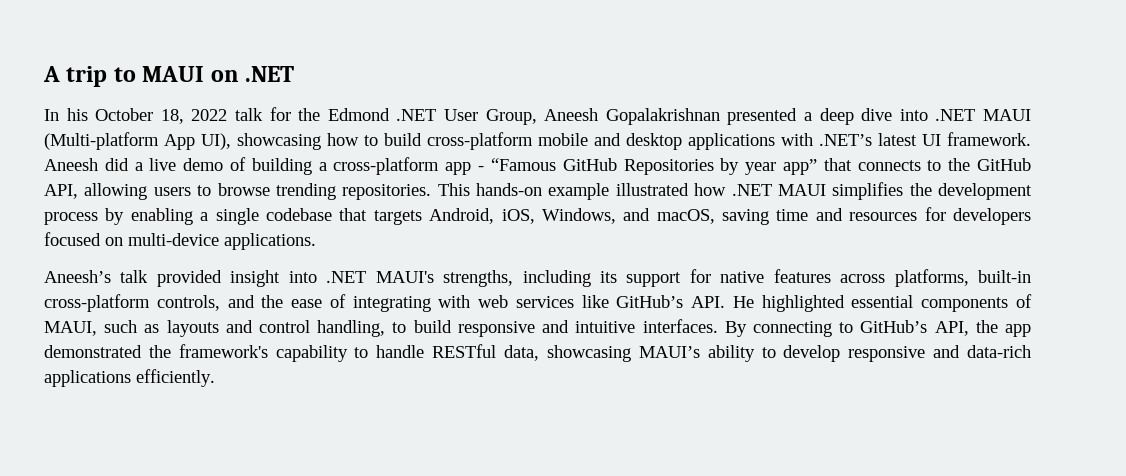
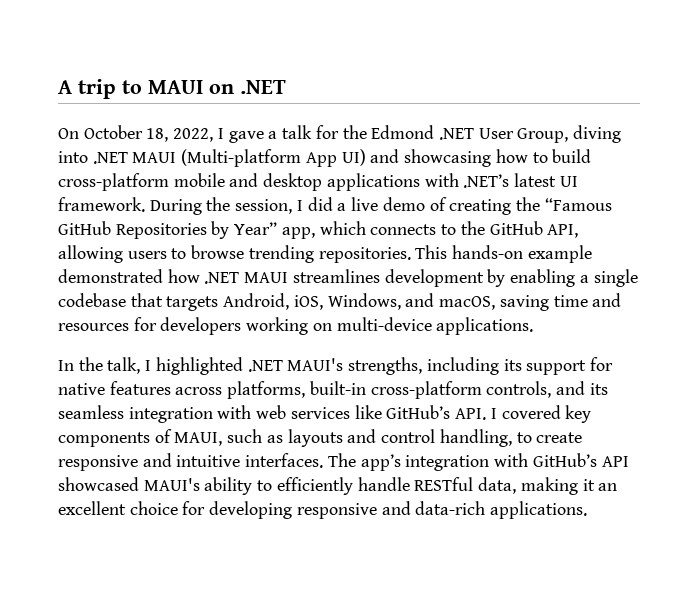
- In his October 18, 2022 talk for the Edmond .NET User Group, Aneesh Gopalakrishnan presented a deep dive into .NET MAUI (Multi-platform App UI), showcasing how to build cross-platform mobile and desktop applications with .NET’s latest UI framework.
+ On October 18, 2022, I gave a talk for the Edmond .NET User Group, diving into .NET MAUI (Multi-platform App UI) and showcasing how to build cross-platform mobile and desktop applications with .NET’s latest UI framework.
- Aneesh did a live demo of building a cross-platform app - “Famous GitHub Repositories by year app” that connects to the GitHub API, allowing users to browse trending repositories.
+ During the session, I did a live demo of creating the “Famous GitHub Repositories by Year” app, which connects to the GitHub API, allowing users to browse trending repositories.
- This hands-on example illustrated how .NET MAUI simplifies the development process by enabling a single codebase that targets Android, iOS, Windows, and macOS, saving time and resources for developers focused on multi-device applications.
+ This hands-on example demonstrated how .NET MAUI streamlines development by enabling a single codebase that targets Android, iOS, Windows, and macOS, saving time and resources for developers working on multi-device applications.
- Aneesh’s talk provided insight into .NET MAUI's strengths, including its support for native features across platforms, built-in cross-platform controls, and the ease of integrating with web services like GitHub’s API. He highlighted essential components of MAUI, such as layouts and control handling, to build responsive and intuitive interfaces.
+ In the talk, I highlighted .NET MAUI's strengths, including its support for native features across platforms, built-in cross-platform controls, and its seamless integration with web services like GitHub’s API. I covered key components of MAUI, such as layouts and control handling, to create responsive and intuitive interfaces.
- By connecting to GitHub’s API, the app demonstrated the framework's capability to handle RESTful data, showcasing MAUI’s ability to develop responsive and data-rich applications efficiently.
+ The app’s integration with GitHub’s API showcased MAUI's ability to efficiently handle RESTful data, making it an excellent choice for developing responsive and data-rich applications.

